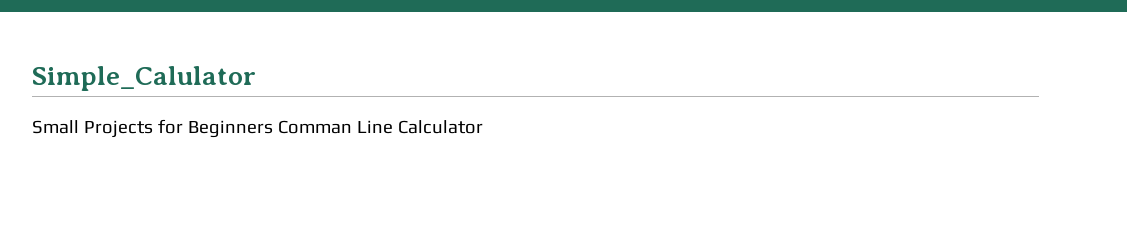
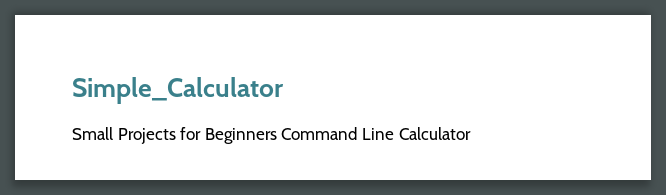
- Simple_Calulator
+ Simple_Calculator
- Small Projects for Beginners Comman Line Calculator
+ Small Projects for Beginners Command Line Calculator

